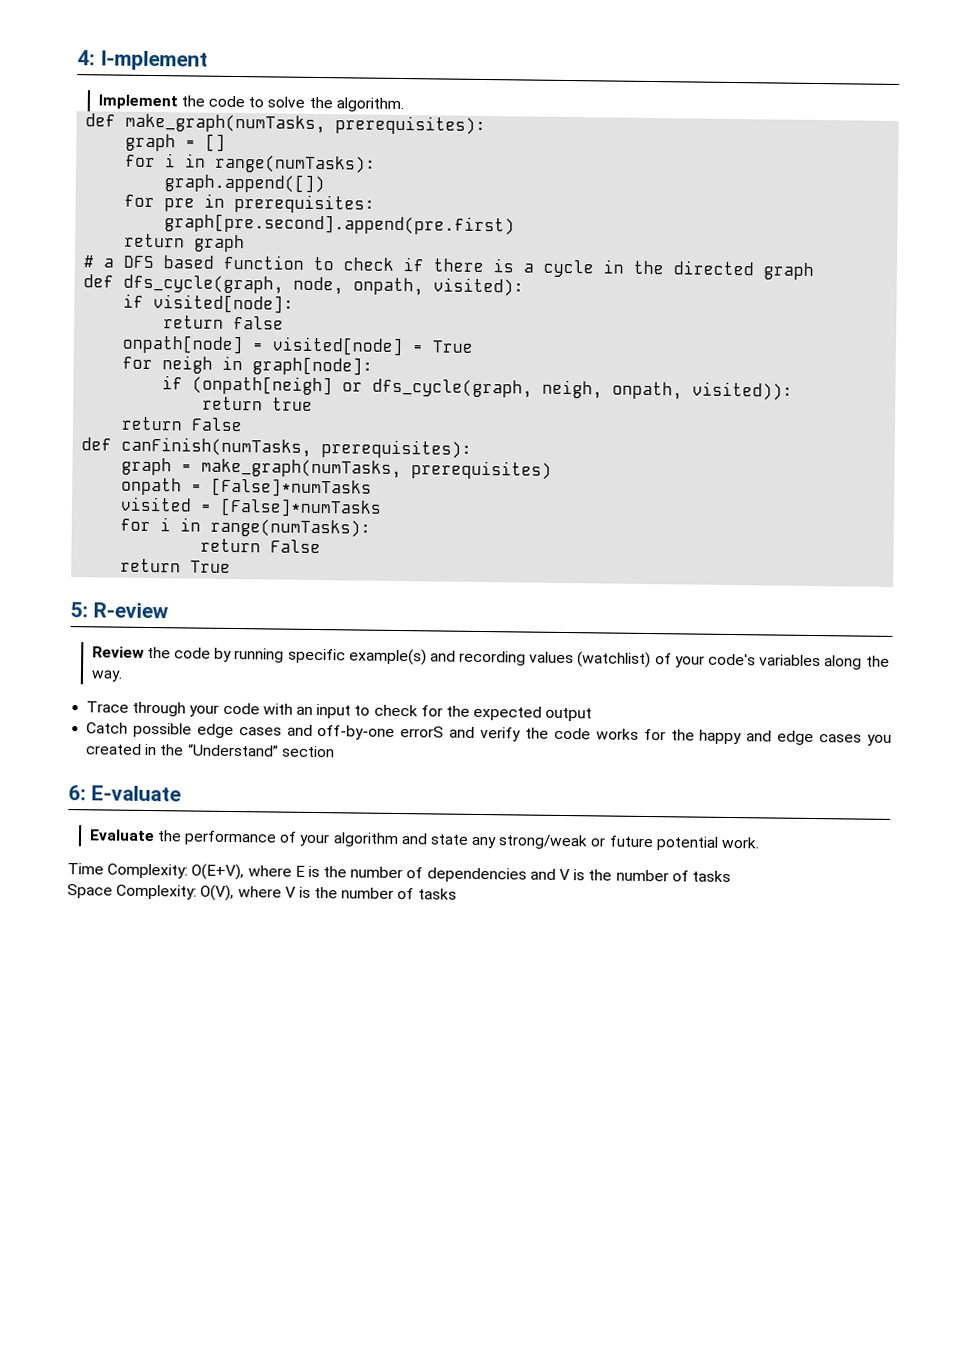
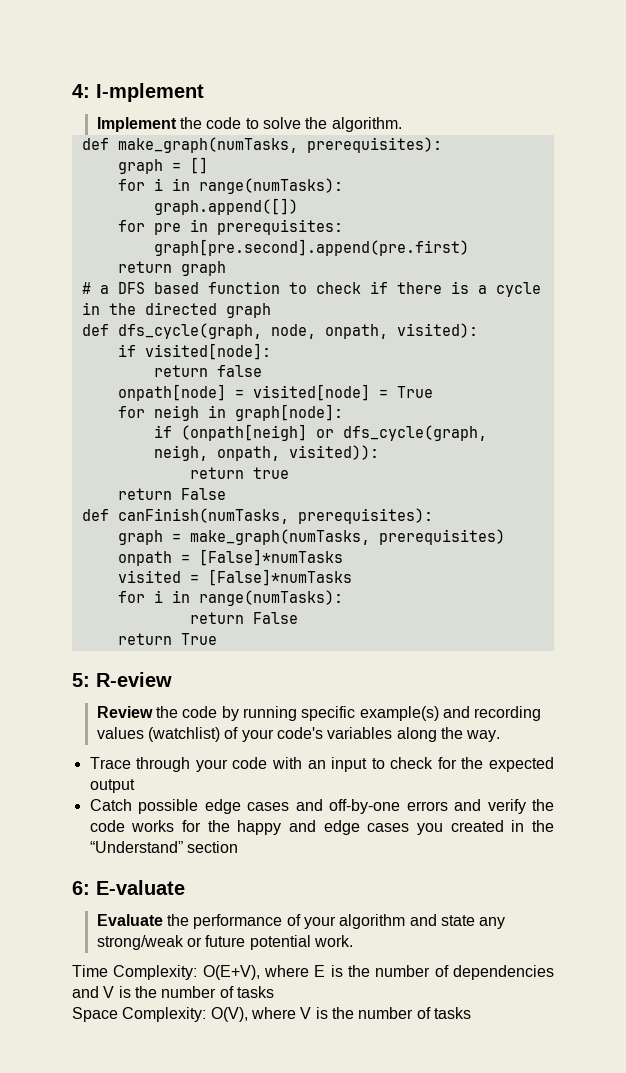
- Catch possible edge cases and off-by-one errorS and verify the code works for the happy and edge cases you created in the “Understand” section
+ Catch possible edge cases and off-by-one errors and verify the code works for the happy and edge cases you created in the “Understand” section

